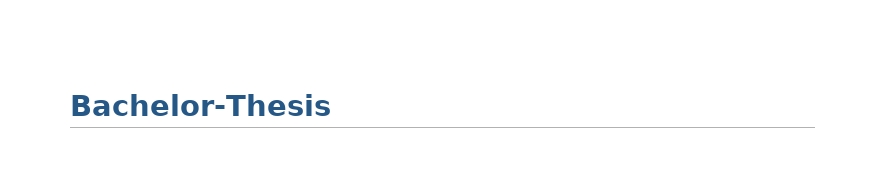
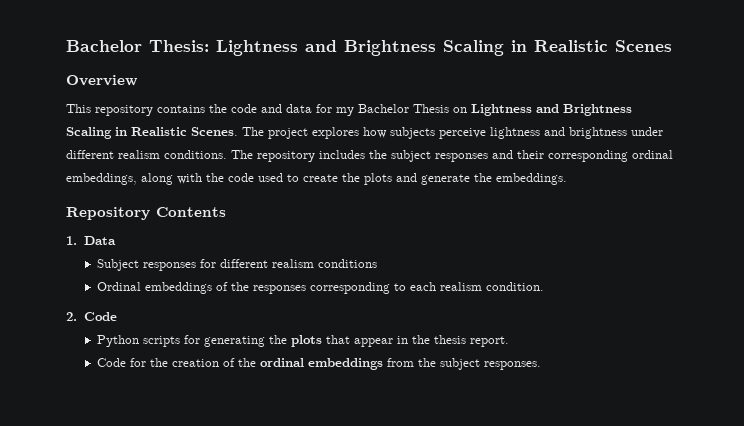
- Bachelor-Thesis
+ Bachelor Thesis: Lightness and Brightness Scaling in Realistic Scenes
+ Overview
+ This repository contains the code and data for my Bachelor Thesis on Lightness and Brightness Scaling in Realistic Scenes. The project explores how subjects perceive lightness and brightness under different realism conditions. The repository includes the subject responses and their corresponding ordinal embeddings, along with the code used to create the plots and generate the embeddings.
+ Repository Contents
+ 1. Data
+ Subject responses for different realism conditions
+ Ordinal embeddings of the responses corresponding to each realism condition.
+ 2. Code
+ Python scripts for generating the plots that appear in the thesis report.
+ Code for the creation of the ordinal embeddings from the subject responses.

